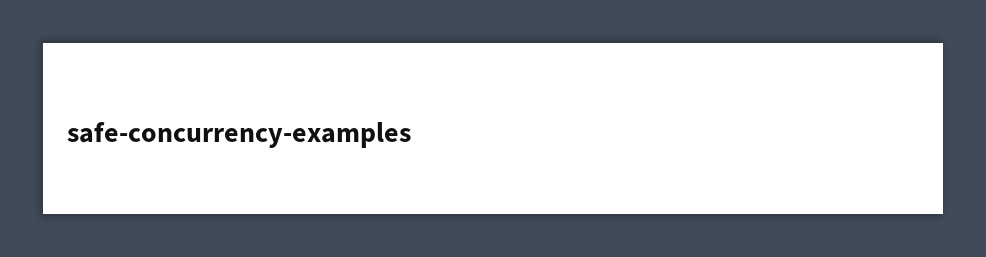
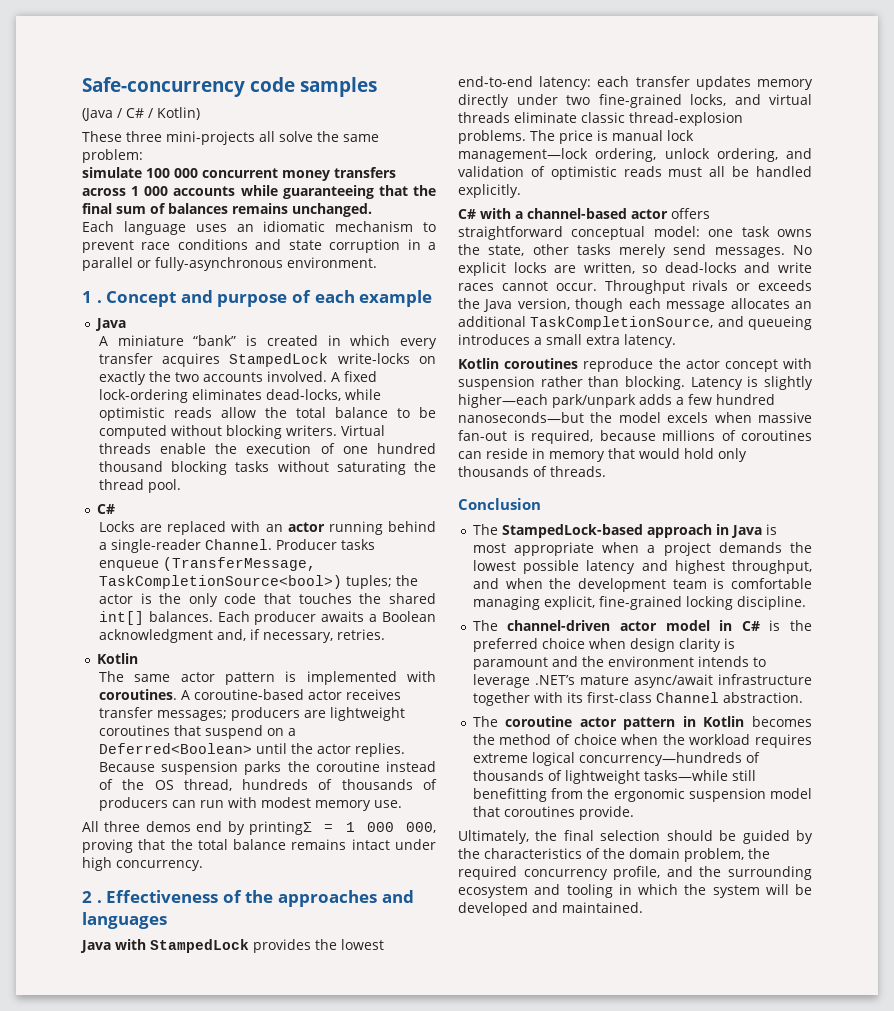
- safe-concurrency-examples
+ Safe-concurrency code samples
+ (Java / C# / Kotlin)
+ These three mini-projects all solve the same problem:
+ simulate 100 000 concurrent money transfers across 1 000 accounts while guaranteeing that the final sum of balances remains unchanged.
+ Each language uses an idiomatic mechanism to prevent race conditions and state corruption in a parallel or fully-asynchronous environment.
+ 1 . Concept and purpose of each example
+ Java
+ A miniature “bank” is created in which every transfer acquires StampedLock write-locks on exactly the two accounts involved. A fixed lock-ordering eliminates dead-locks, while optimistic reads allow the total balance to be computed without blocking writers. Virtual threads enable the execution of one hundred thousand blocking tasks without saturating the thread pool.
+ C#
+ Locks are replaced with an actor running behind a single-reader Channel. Producer tasks enqueue (TransferMessage, TaskCompletionSource<bool>) tuples; the actor is the only code that touches the shared int[] balances. Each producer awaits a Boolean acknowledgment and, if necessary, retries.
+ Kotlin
+ The same actor pattern is implemented with coroutines. A coroutine-based actor receives transfer messages; producers are lightweight coroutines that suspend on a Deferred<Boolean> until the actor replies. Because suspension parks the coroutine instead of the OS thread, hundreds of thousands of producers can run with modest memory use.
+ All three demos end by printingΣ = 1 000 000, proving that the total balance remains intact under high concurrency.
+ 2 . Effectiveness of the approaches and languages
+ Java with StampedLock provides the lowest end-to-end latency: each transfer updates memory directly under two fine-grained locks, and virtual threads eliminate classic thread-explosion problems. The price is manual lock management—lock ordering, unlock ordering, and validation of optimistic reads must all be handled explicitly.
+ C# with a channel-based actor offers straightforward conceptual model: one task owns the state, other tasks merely send messages. No explicit locks are written, so dead-locks and write races cannot occur. Throughput rivals or exceeds the Java version, though each message allocates an additional TaskCompletionSource, and queueing introduces a small extra latency.
+ Kotlin coroutines reproduce the actor concept with suspension rather than blocking. Latency is slightly higher—each park/unpark adds a few hundred nanoseconds—but the model excels when massive fan-out is required, because millions of coroutines can reside in memory that would hold only thousands of threads.
+ Conclusion
+ The StampedLock-based approach in Java is most appropriate when a project demands the lowest possible latency and highest throughput, and when the development team is comfortable managing explicit, fine-grained locking discipline.
+ The channel-driven actor model in C# is the preferred choice when design clarity is paramount and the environment intends to leverage .NET’s mature async/await infrastructure together with its first-class Channel abstraction.
+ The coroutine actor pattern in Kotlin becomes the method of choice when the workload requires extreme logical concurrency—hundreds of thousands of lightweight tasks—while still benefitting from the ergonomic suspension model that coroutines provide.
+ Ultimately, the final selection should be guided by the characteristics of the domain problem, the required concurrency profile, and the surrounding ecosystem and tooling in which the system will be developed and maintained.

